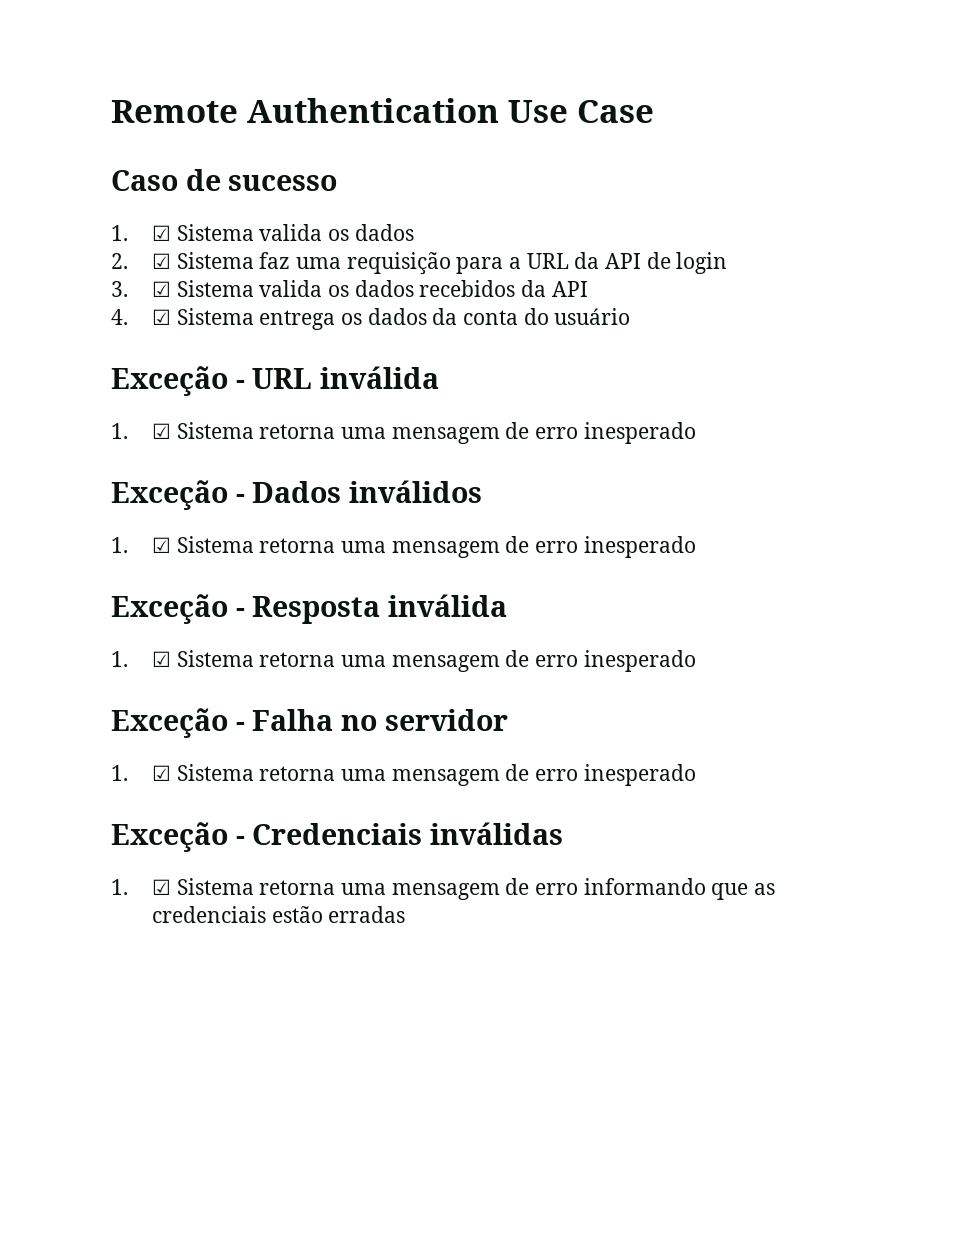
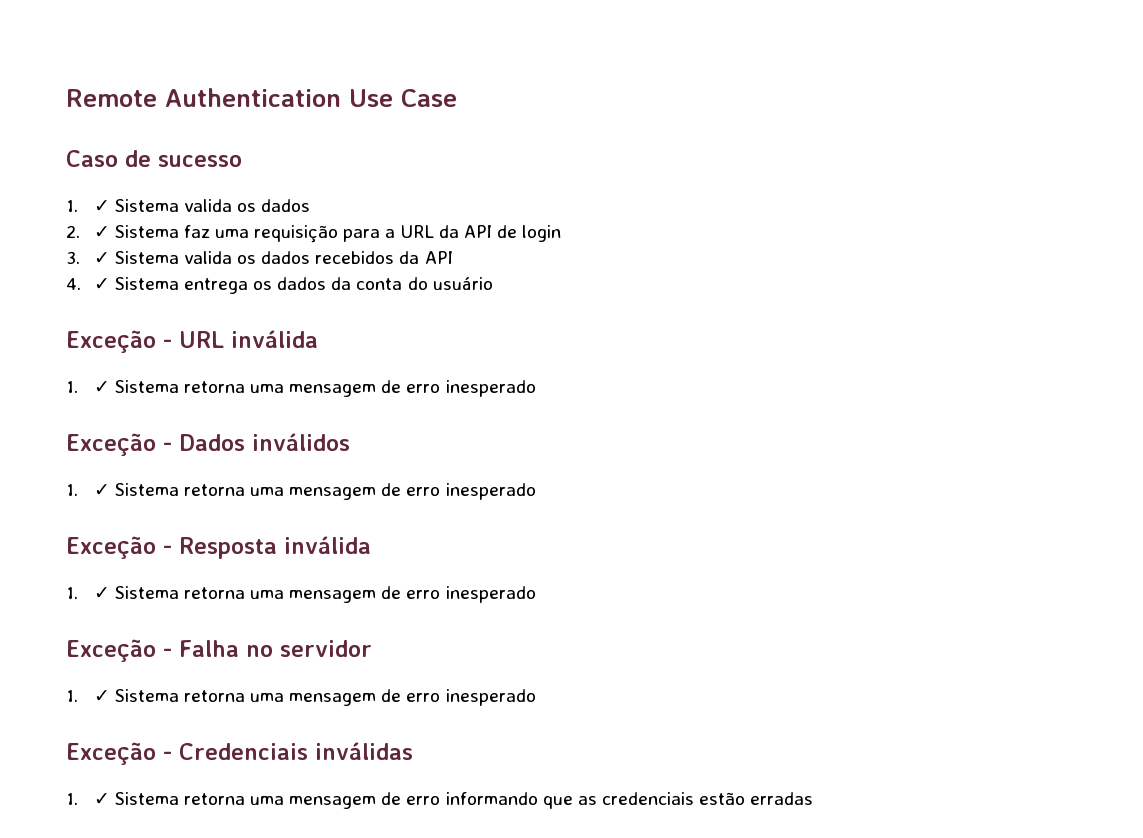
- 1. ☑ Sistema valida os dados
+ 1. ✓ Sistema valida os dados
- 2. ☑ Sistema faz uma requisição para a URL da API de login
+ 2. ✓ Sistema faz uma requisição para a URL da API de login
- 3. ☑ Sistema valida os dados recebidos da API
+ 3. ✓ Sistema valida os dados recebidos da API
- 4. ☑ Sistema entrega os dados da conta do usuário
+ 4. ✓ Sistema entrega os dados da conta do usuário
  Exceção - URL inválida
- 1. ☑ Sistema retorna uma mensagem de erro inesperado
+ 1. ✓ Sistema retorna uma mensagem de erro inesperado
  Exceção - Dados inválidos
- 1. ☑ Sistema retorna uma mensagem de erro inesperado
+ 1. ✓ Sistema retorna uma mensagem de erro inesperado
  Exceção - Resposta inválida
- 1. ☑ Sistema retorna uma mensagem de erro inesperado
+ 1. ✓ Sistema retorna uma mensagem de erro inesperado
  Exceção - Falha no servidor
- 1. ☑ Sistema retorna uma mensagem de erro inesperado
+ 1. ✓ Sistema retorna uma mensagem de erro inesperado
- 1. ☑ Sistema retorna uma mensagem de erro informando que as credenciais estão erradas
+ 1. ✓ Sistema retorna uma mensagem de erro informando que as credenciais estão erradas

